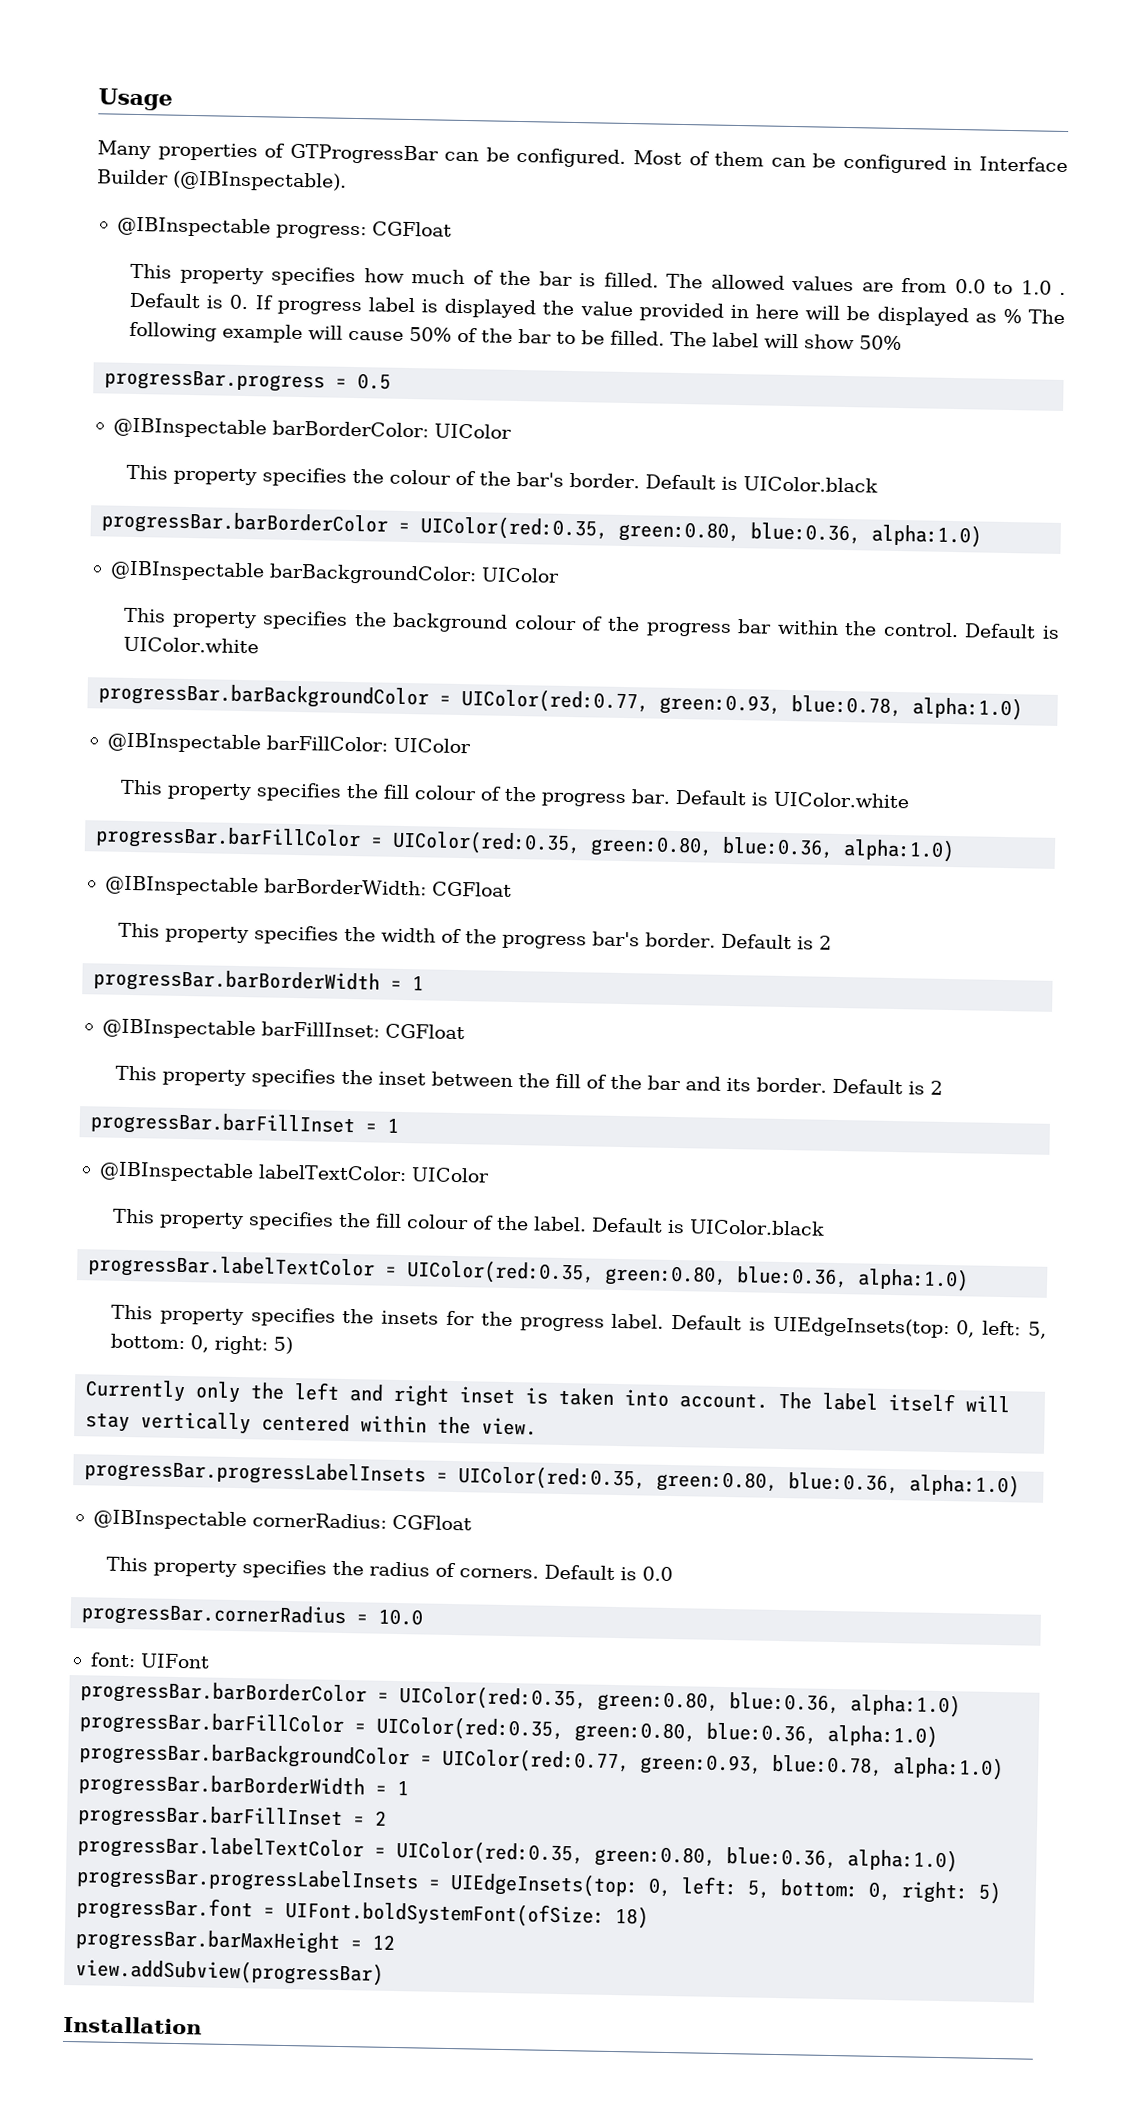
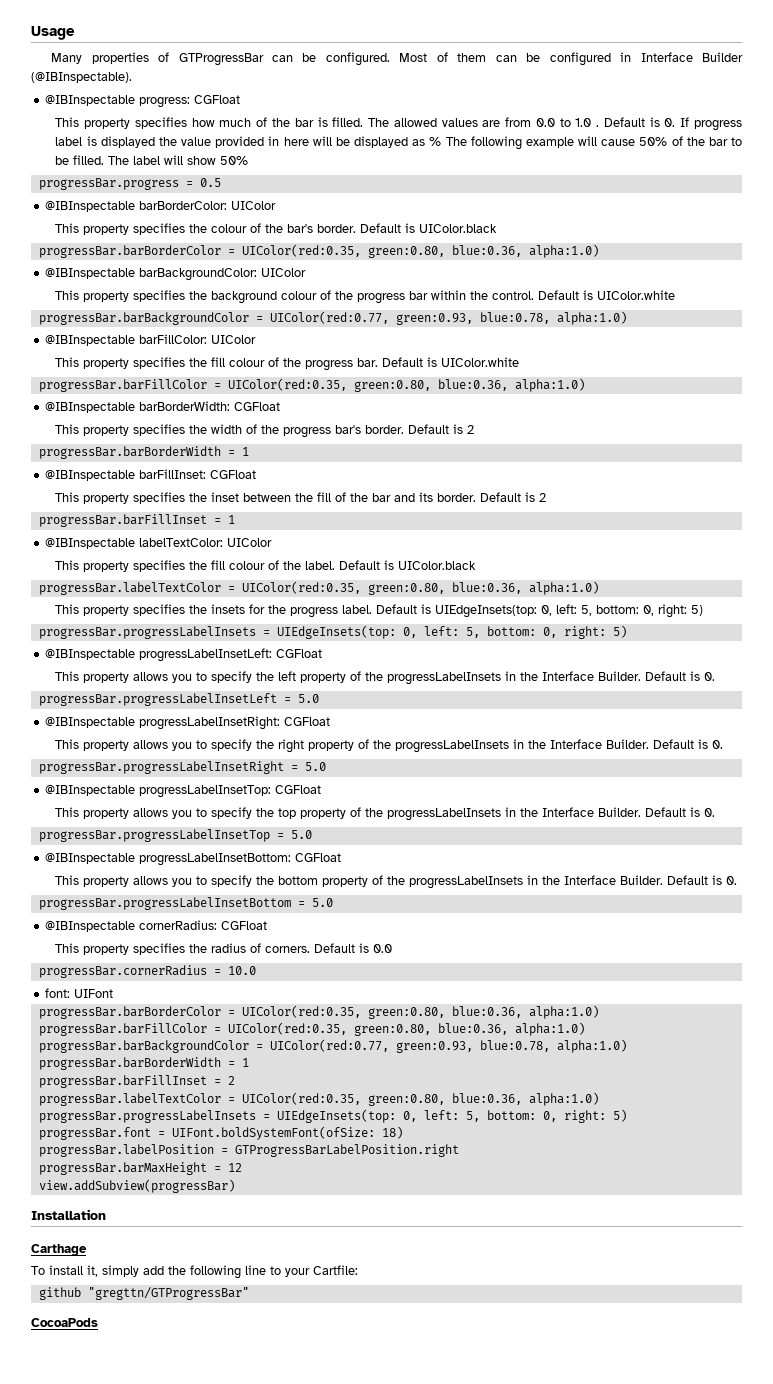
  Default is UIEdgeInsets(top: 0, left: 5, bottom: 0, right: 5)
- Currently only the left and right inset is taken into account. The label itself will stay vertically centered within the view.
- progressBar.progressLabelInsets = UIColor(red:0.35, green:0.80, blue:0.36, alpha:1.0)
+ progressBar.progressLabelInsets = UIEdgeInsets(top: 0, left: 5, bottom: 0, right: 5)
+ @IBInspectable progressLabelInsetLeft: CGFloat
+ This property allows you to specify the left property of the progressLabelInsets in the Interface Builder. Default is 0.
+ progressBar.progressLabelInsetLeft = 5.0
+ @IBInspectable progressLabelInsetRight: CGFloat
+ This property allows you to specify the right property of the progressLabelInsets in the Interface Builder. Default is 0.
+ progressBar.progressLabelInsetRight = 5.0
+ @IBInspectable progressLabelInsetTop: CGFloat
+ This property allows you to specify the top property of the progressLabelInsets in the Interface Builder. Default is 0.
+ progressBar.progressLabelInsetTop = 5.0
+ @IBInspectable progressLabelInsetBottom: CGFloat
+ This property allows you to specify the bottom property of the progressLabelInsets in the Interface Builder. Default is 0.
+ progressBar.progressLabelInsetBottom = 5.0
+ progressBar.labelPosition = GTProgressBarLabelPosition.right
+ Carthage
+ To install it, simply add the following line to your Cartfile:
+ github "gregttn/GTProgressBar"
+ CocoaPods

